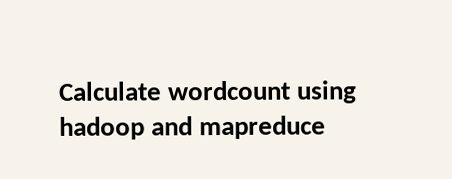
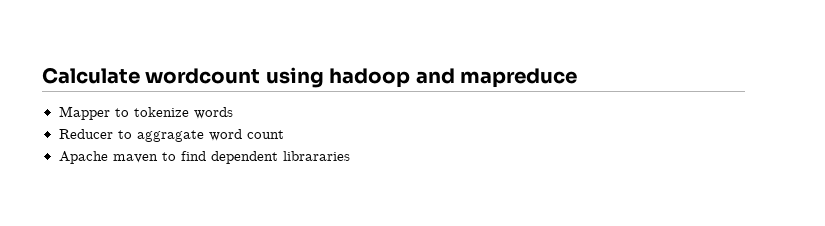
+ Mapper to tokenize words
+ Reducer to aggragate word count
+ Apache maven to find dependent librararies

